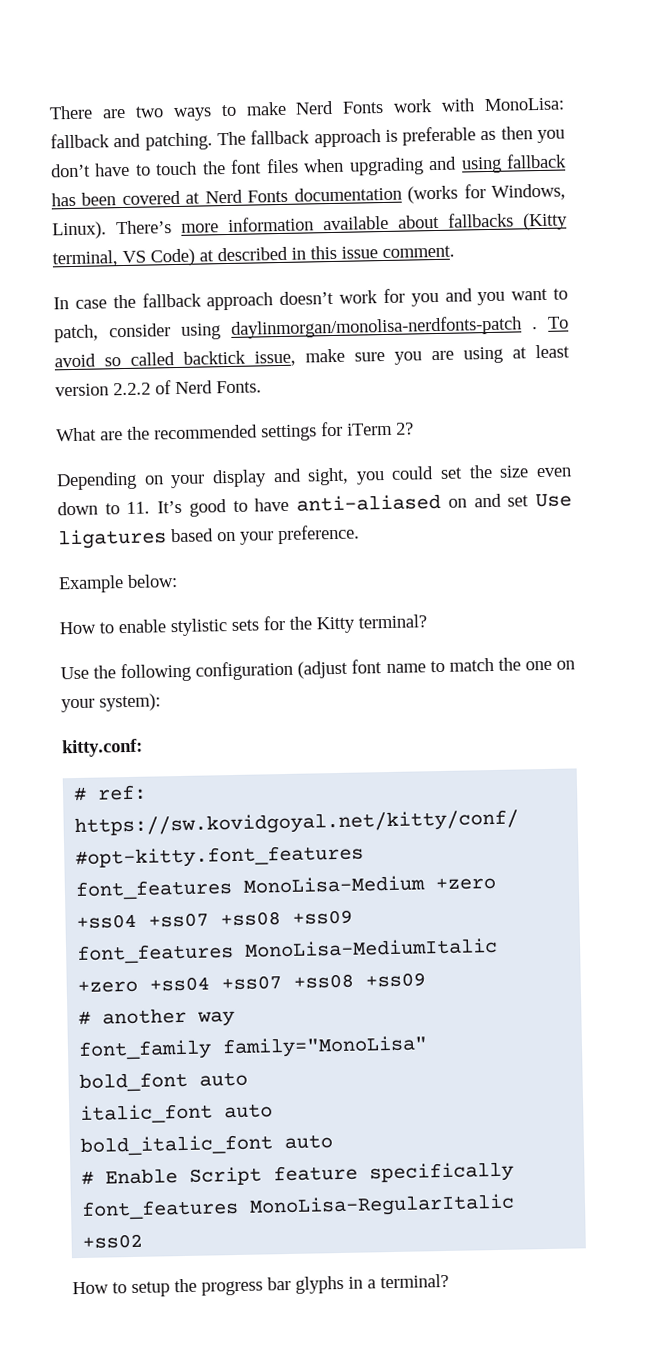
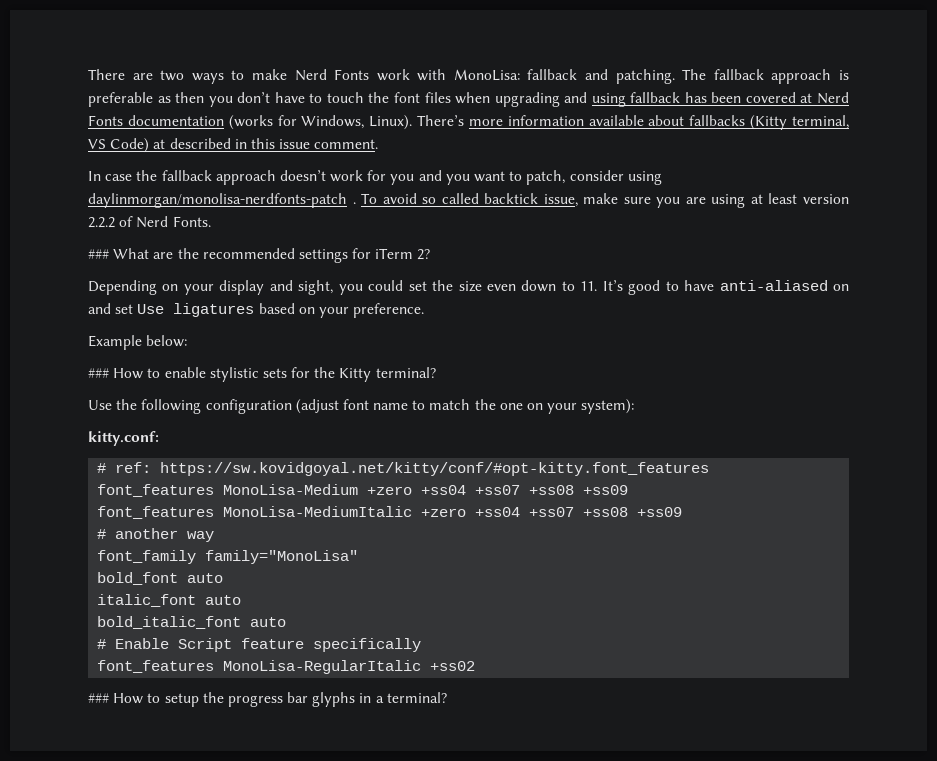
- What are the recommended settings for iTerm 2?
+ ### What are the recommended settings for iTerm 2?
- How to enable stylistic sets for the Kitty terminal?
+ ### How to enable stylistic sets for the Kitty terminal?
- How to setup the progress bar glyphs in a terminal?
+ ### How to setup the progress bar glyphs in a terminal?

